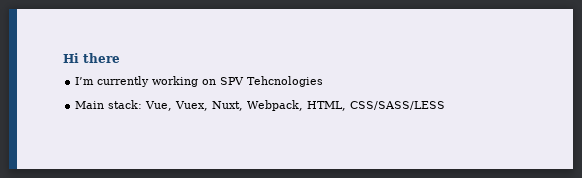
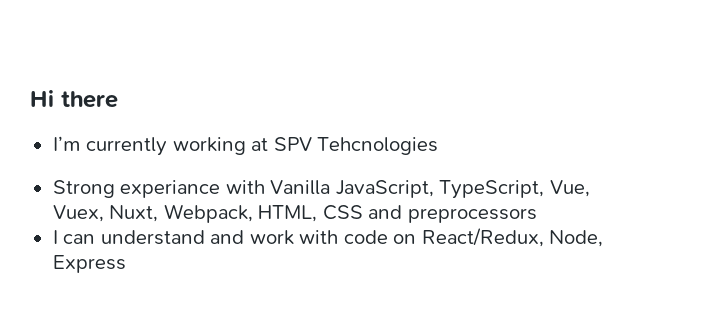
- I’m currently working on SPV Tehcnologies
+ I’m currently working at SPV Tehcnologies
- Main stack: Vue, Vuex, Nuxt, Webpack, HTML, CSS/SASS/LESS
+ Strong experiance with Vanilla JavaScript, TypeScript, Vue, Vuex, Nuxt, Webpack, HTML, CSS and preprocessors
+ I can understand and work with code on React/Redux, Node, Express

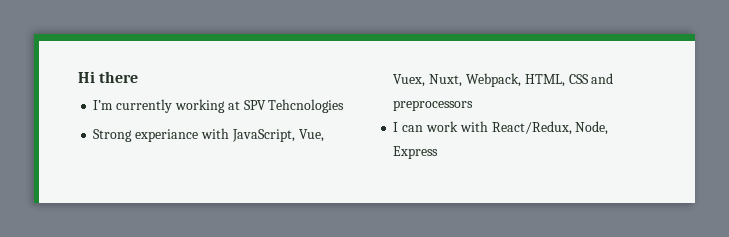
- Strong experiance with Vanilla JavaScript, TypeScript, Vue, Vuex, Nuxt, Webpack, HTML, CSS and preprocessors
+ Strong experiance with JavaScript, Vue, Vuex, Nuxt, Webpack, HTML, CSS and preprocessors
- I can understand and work with code on React/Redux, Node, Express
+ I can work with React/Redux, Node, Express

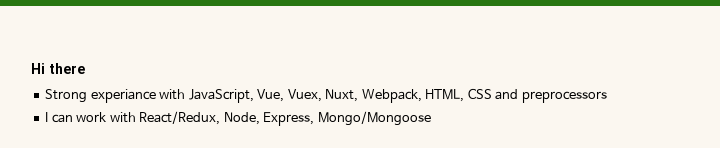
- I’m currently working at SPV Tehcnologies
- I can work with React/Redux, Node, Express
+ I can work with React/Redux, Node, Express, Mongo/Mongoose

